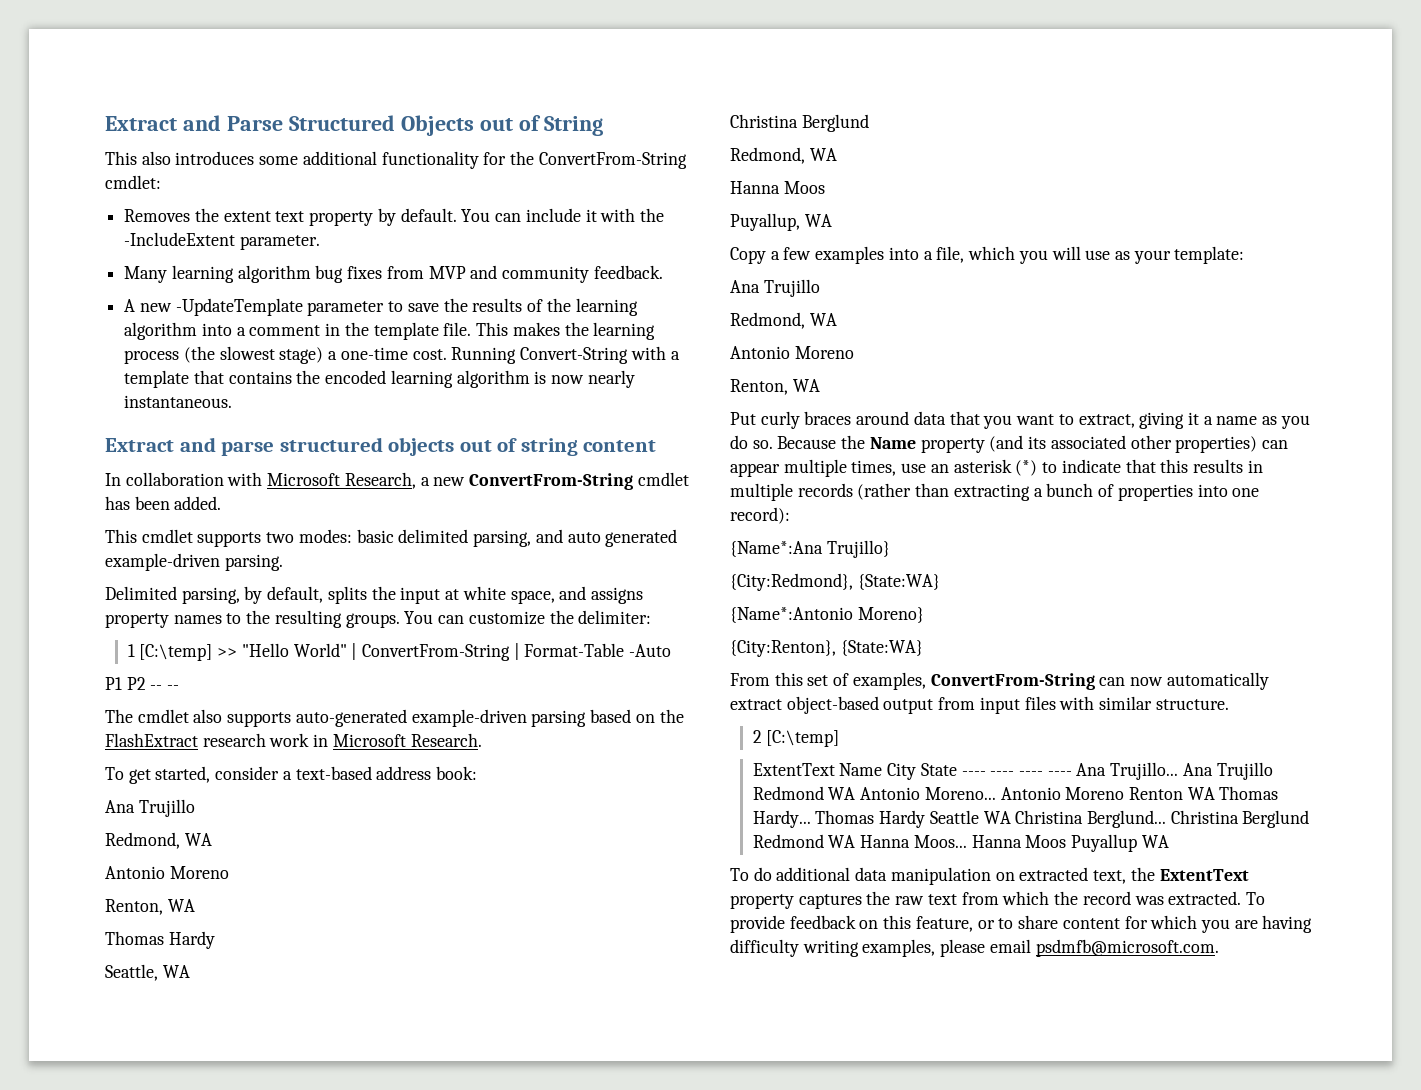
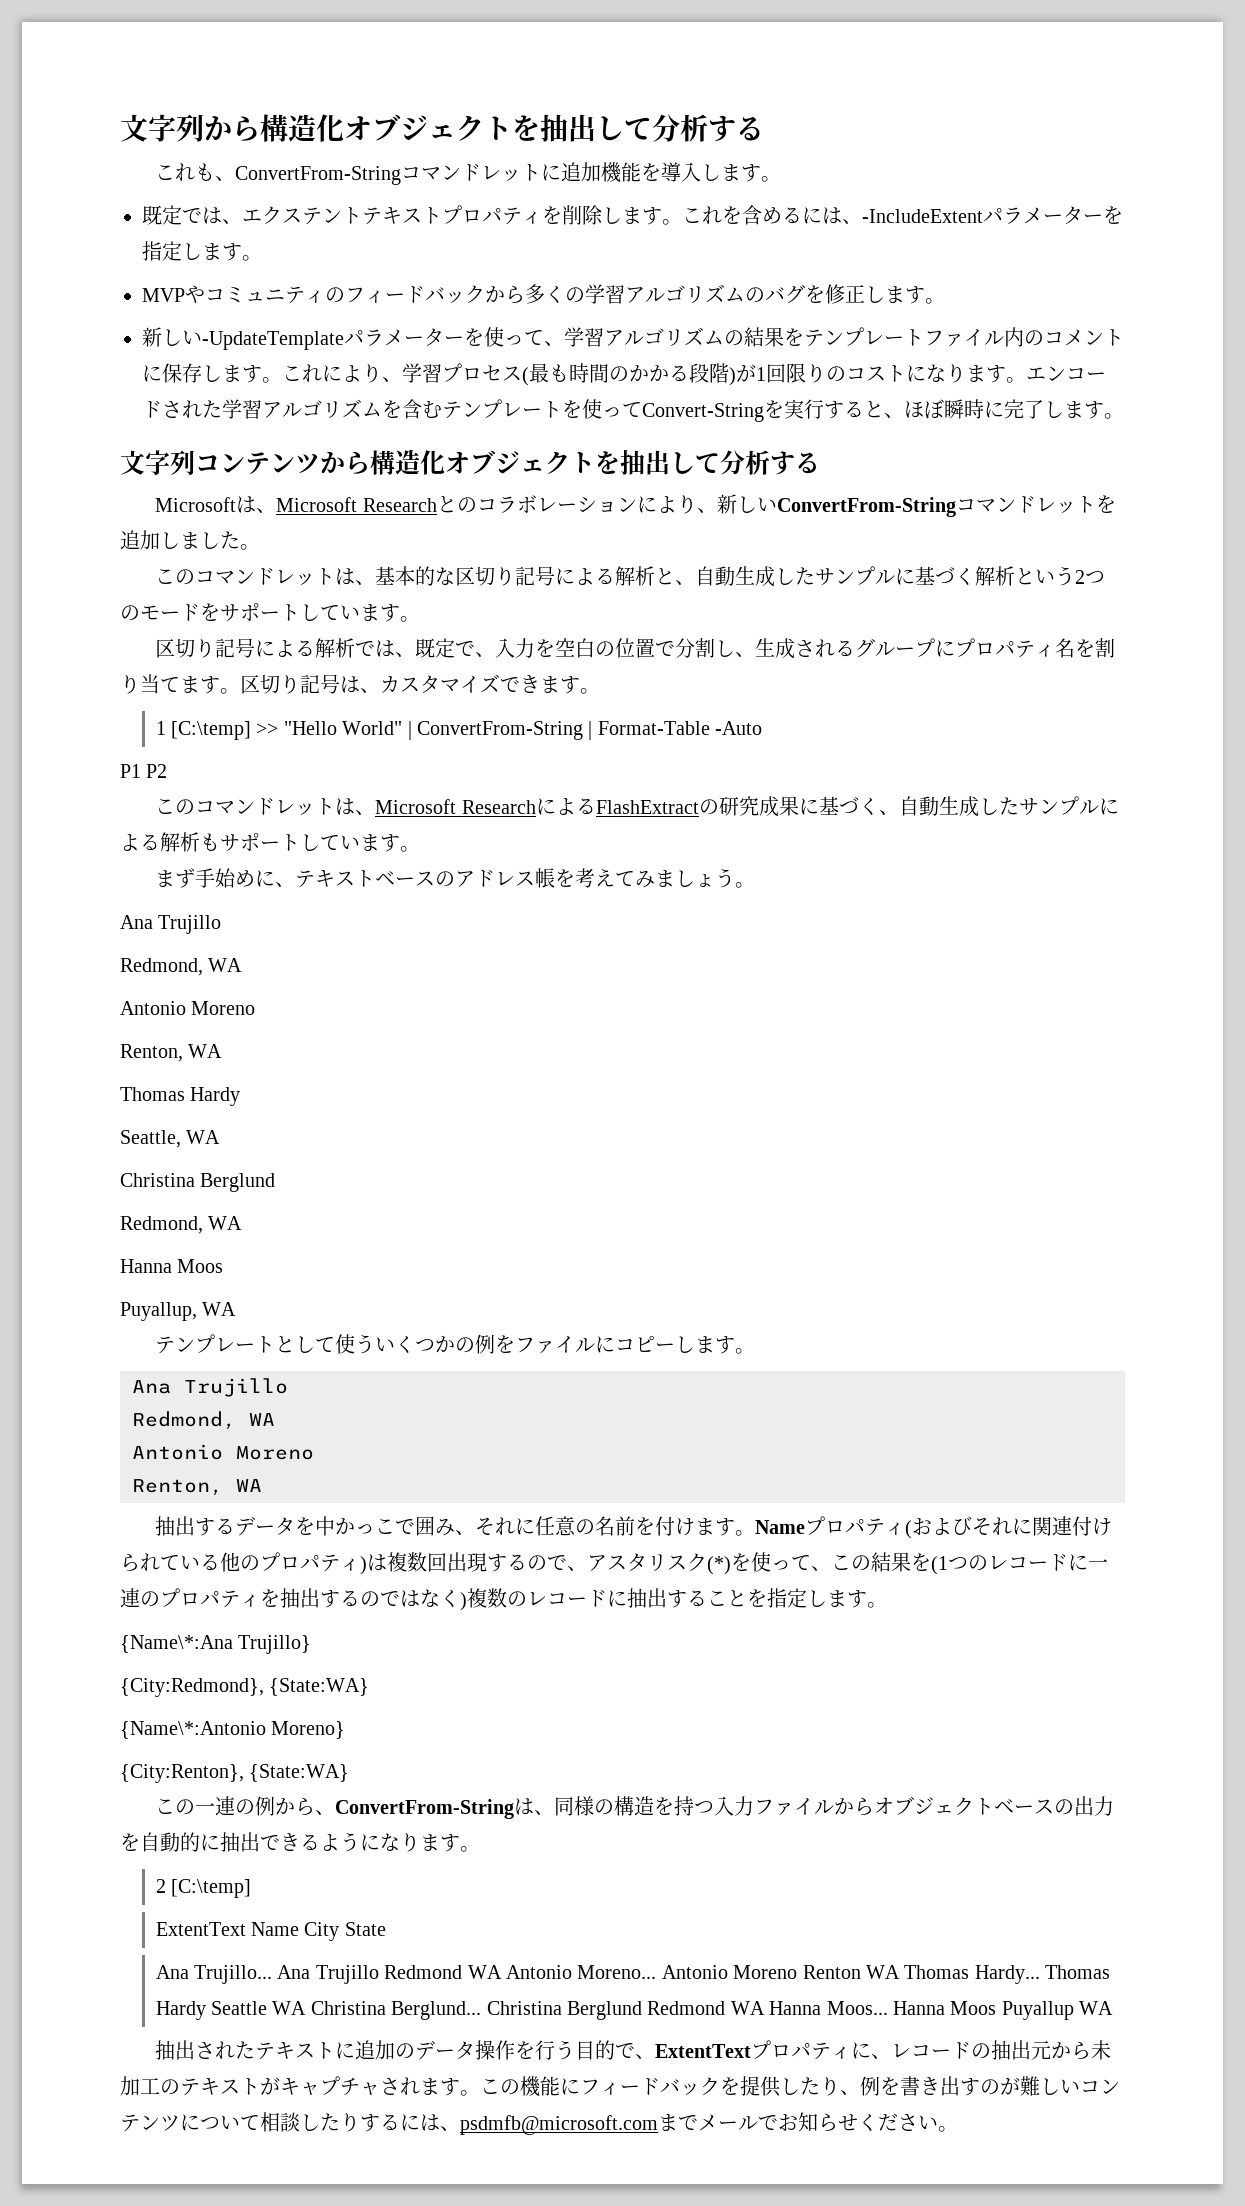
- Extract and Parse Structured Objects out of String
- This also introduces some additional functionality for the ConvertFrom-String cmdlet:
- Removes the extent text property by default. You can include it with the -IncludeExtent parameter.
- Many learning algorithm bug fixes from MVP and community feedback.
- A new -UpdateTemplate parameter to save the results of the learning algorithm into a comment in the template file. This makes the learning process (the slowest stage) a one-time cost. Running Convert-String with a template that contains the encoded learning algorithm is now nearly instantaneous.
- Extract and parse structured objects out of string content
- In collaboration with Microsoft Research, a new ConvertFrom-String cmdlet has been added.
- This cmdlet supports two modes: basic delimited parsing, and auto generated example-driven parsing.
- Delimited parsing, by default, splits the input at white space, and assigns property names to the resulting groups. You can customize the delimiter:
+ 文字列から構造化オブジェクトを抽出して分析する
+ これも、ConvertFrom-Stringコマンドレットに追加機能を導入します。
+ 既定では、エクステントテキストプロパティを削除します。これを含めるには、-IncludeExtentパラメーターを指定します。
+ MVPやコミュニティのフィードバックから多くの学習アルゴリズムのバグを修正します。
+ 新しい-UpdateTemplateパラメーターを使って、学習アルゴリズムの結果をテンプレートファイル内のコメントに保存します。これにより、学習プロセス(最も時間のかかる段階)が1回限りのコストになります。エンコードされた学習アルゴリズムを含むテンプレートを使ってConvert-Stringを実行すると、ほぼ瞬時に完了します。
+ 文字列コンテンツから構造化オブジェクトを抽出して分析する
+ Microsoftは、Microsoft Researchとのコラボレーションにより、新しいConvertFrom-Stringコマンドレットを追加しました。
+ このコマンドレットは、基本的な区切り記号による解析と、自動生成したサンプルに基づく解析という2つのモードをサポートしています。
+ 区切り記号による解析では、既定で、入力を空白の位置で分割し、生成されるグループにプロパティ名を割り当てます。区切り記号は、カスタマイズできます。
- P1 P2 -- --
- The cmdlet also supports auto-generated example-driven parsing based on the FlashExtract research work in Microsoft Research.
- To get started, consider a text-based address book:
+ P1 P2
+ このコマンドレットは、Microsoft ResearchによるFlashExtractの研究成果に基づく、自動生成したサンプルによる解析もサポートしています。
+ まず手始めに、テキストベースのアドレス帳を考えてみましょう。
- Copy a few examples into a file, which you will use as your template:
+ テンプレートとして使ういくつかの例をファイルにコピーします。
  Ana Trujillo
  Redmond, WA
  Antonio Moreno
  Renton, WA
- Put curly braces around data that you want to extract, giving it a name as you do so. Because the Name property (and its associated other properties) can appear multiple times, use an asterisk (*) to indicate that this results in multiple records (rather than extracting a bunch of properties into one record):
- {Name*:Ana Trujillo}
+ 抽出するデータを中かっこで囲み、それに任意の名前を付けます。Nameプロパティ(およびそれに関連付けられている他のプロパティ)は複数回出現するので、アスタリスク(*)を使って、この結果を(1つのレコードに一連のプロパティを抽出するのではなく)複数のレコードに抽出することを指定します。
+ {Name\*:Ana Trujillo}
- {Name*:Antonio Moreno}
+ {Name\*:Antonio Moreno}
- From this set of examples, ConvertFrom-String can now automatically extract object-based output from input files with similar structure.
+ この一連の例から、ConvertFrom-Stringは、同様の構造を持つ入力ファイルからオブジェクトベースの出力を自動的に抽出できるようになります。
- ExtentText Name City State ---- ---- ---- ---- Ana Trujillo...
+ ExtentText Name City State
+ Ana Trujillo...
- To do additional data manipulation on extracted text, the ExtentText property captures the raw text from which the record was extracted. To provide feedback on this feature, or to share content for which you are having difficulty writing examples, please email psdmfb@microsoft.com.
+ 抽出されたテキストに追加のデータ操作を行う目的で、ExtentTextプロパティに、レコードの抽出元から未加工のテキストがキャプチャされます。この機能にフィードバックを提供したり、例を書き出すのが難しいコンテンツについて相談したりするには、psdmfb@microsoft.comまでメールでお知らせください。

